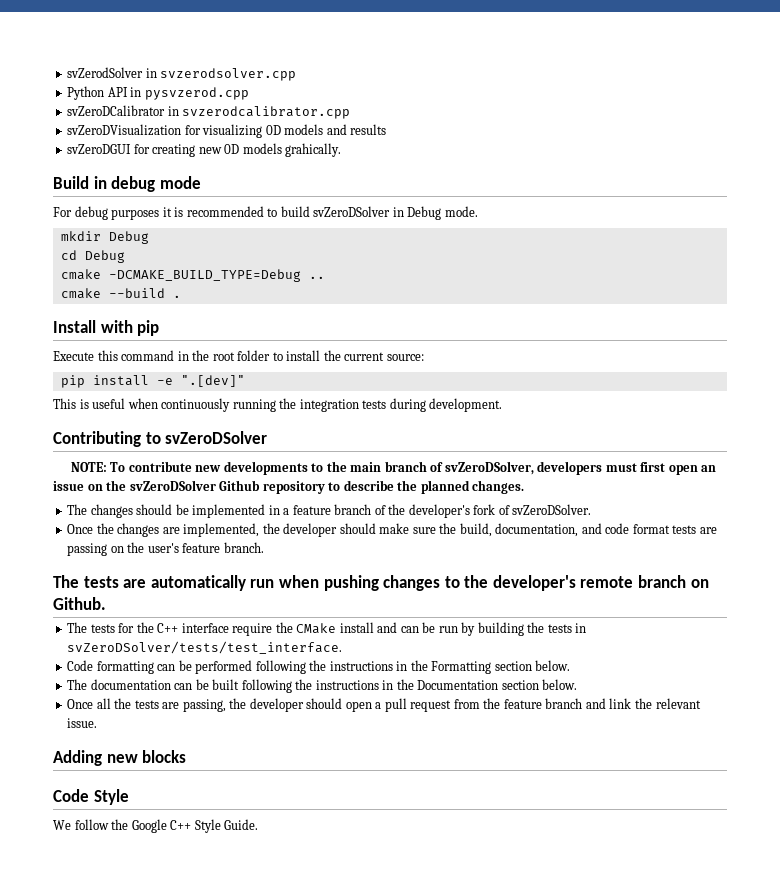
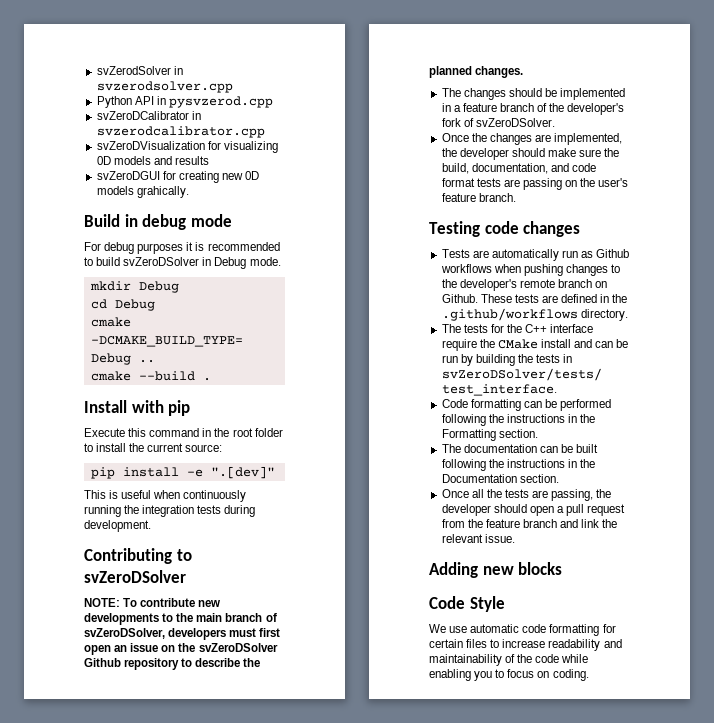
- The tests are automatically run when pushing changes to the developer's remote branch on Github.
+ Testing code changes
+ Tests are automatically run as Github workflows when pushing changes to the developer's remote branch on Github. These tests are defined in the .github/workflows directory.
- Code formatting can be performed following the instructions in the Formatting section below.
+ Code formatting can be performed following the instructions in the Formatting section.
- The documentation can be built following the instructions in the Documentation section below.
+ The documentation can be built following the instructions in the Documentation section.
- We follow the Google C++ Style Guide.
+ We use automatic code formatting for certain files to increase readability and maintainability of the code while enabling you to focus on coding.

